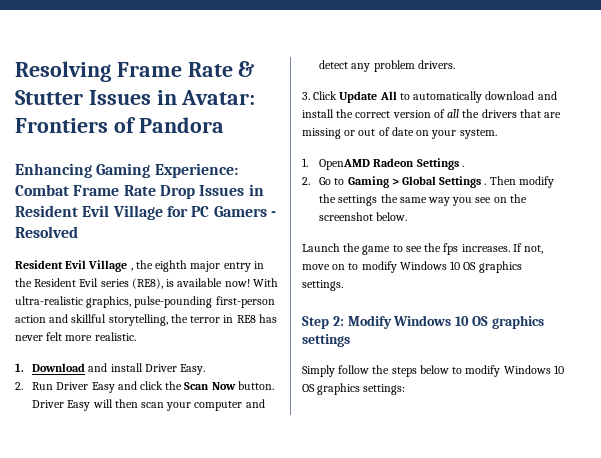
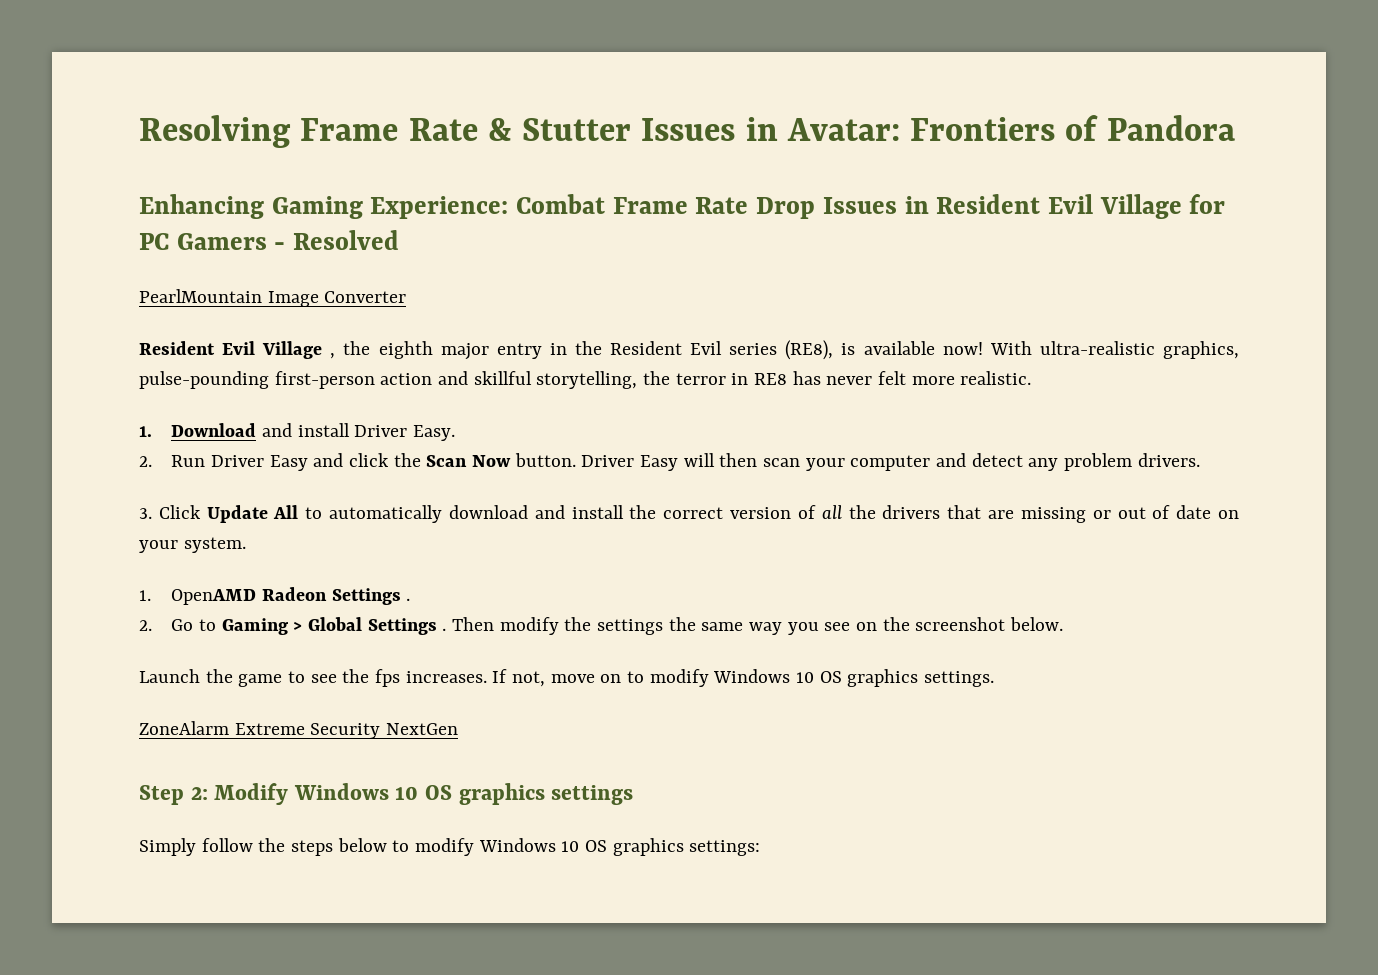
+ PearlMountain Image Converter
+ ZoneAlarm Extreme Security NextGen

